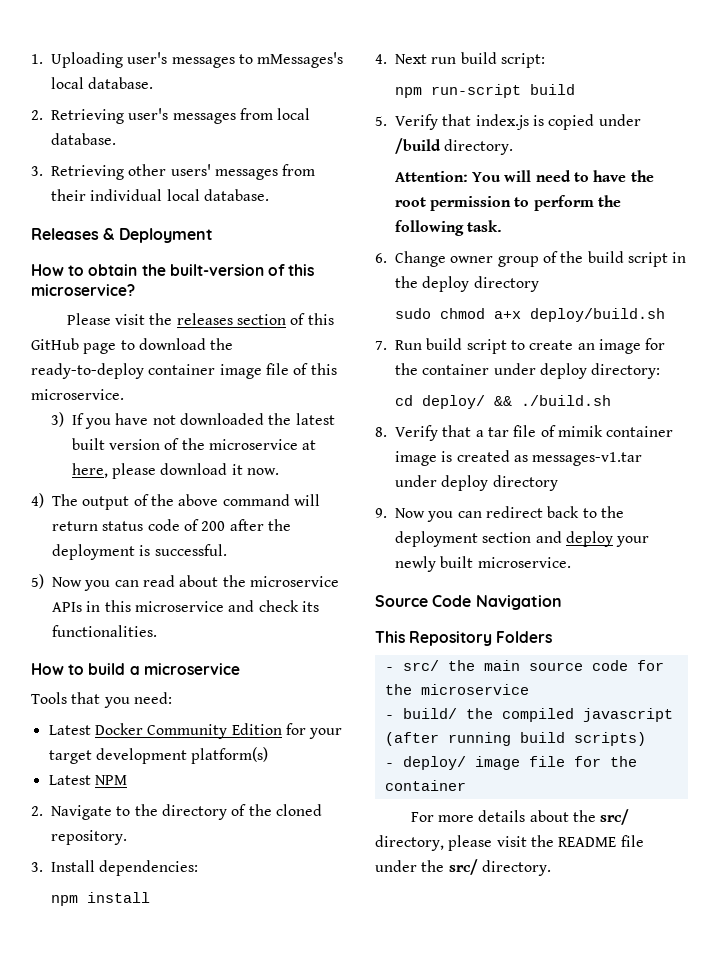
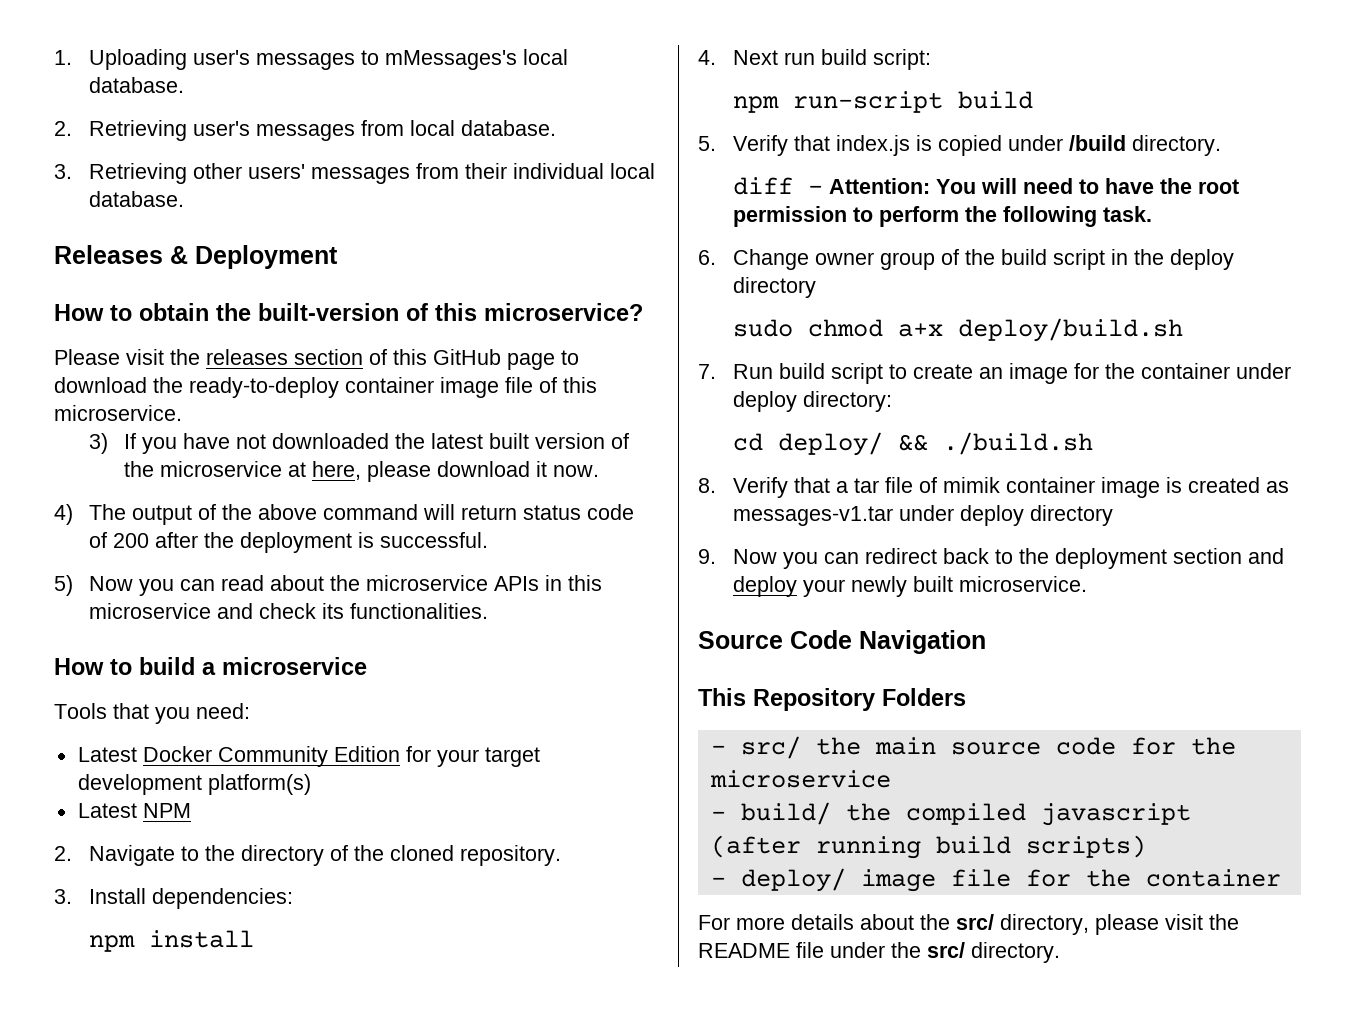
- Attention: You will need to have the root permission to perform the following task.
+ diff - Attention: You will need to have the root permission to perform the following task.

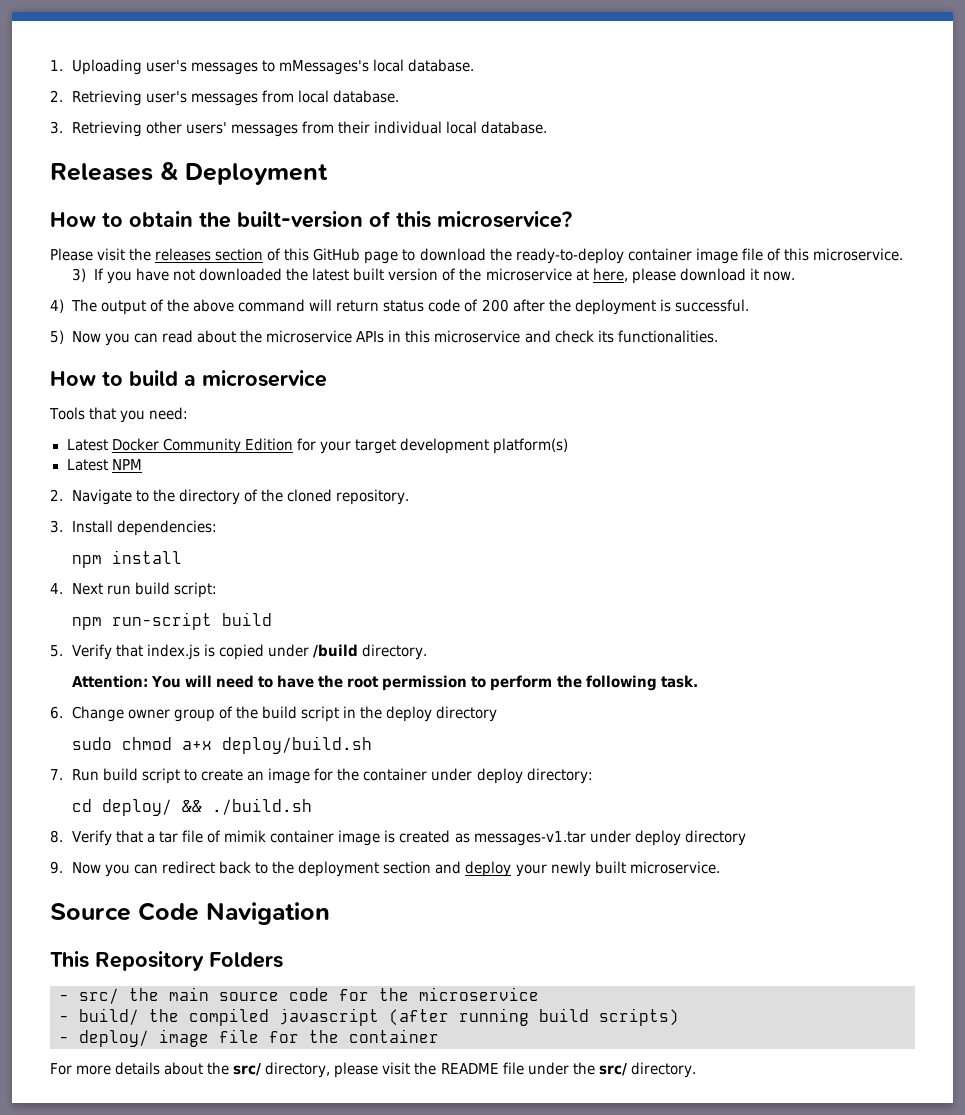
- diff - Attention: You will need to have the root permission to perform the following task.
+ Attention: You will need to have the root permission to perform the following task.

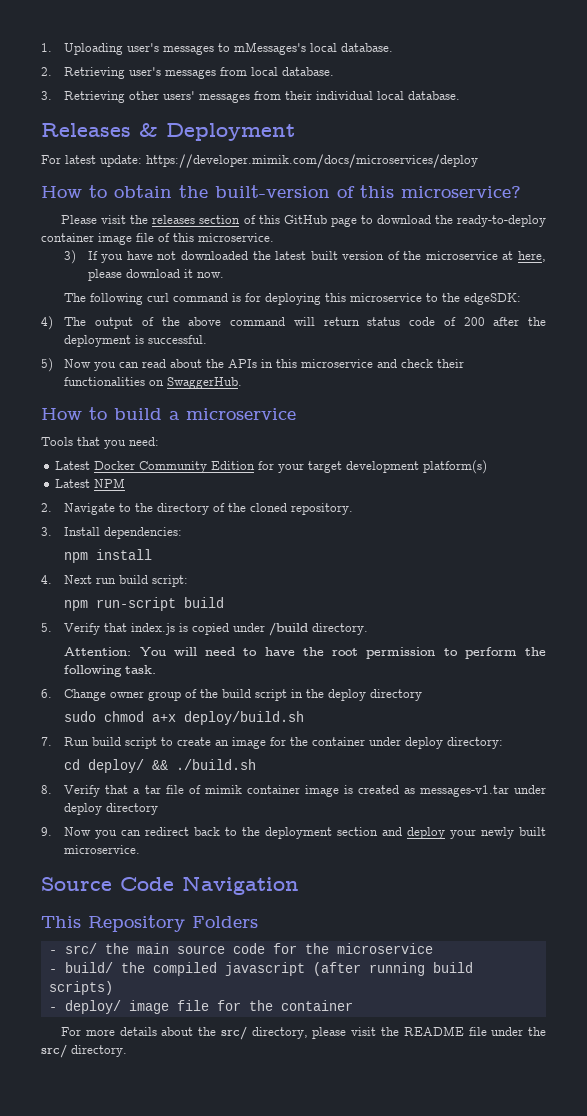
+ For latest update: https://developer.mimik.com/docs/microservices/deploy
+ The following curl command is for deploying this microservice to the edgeSDK:
- 5) Now you can read about the microservice APIs in this microservice and check its functionalities.
+ 5) Now you can read about the APIs in this microservice and check their functionalities on SwaggerHub.

